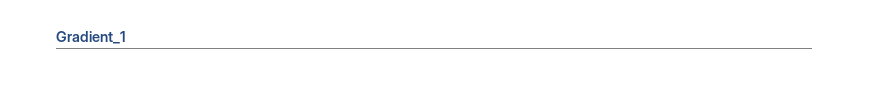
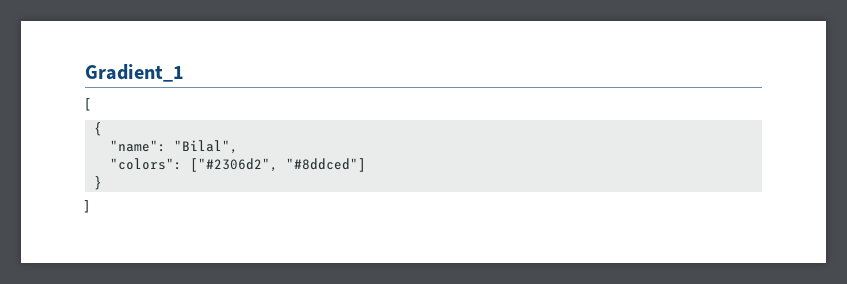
+ [
+ {
+ "name": "Bilal",
+ "colors": ["#2306d2", "#8ddced"]
+ }
+ ]

